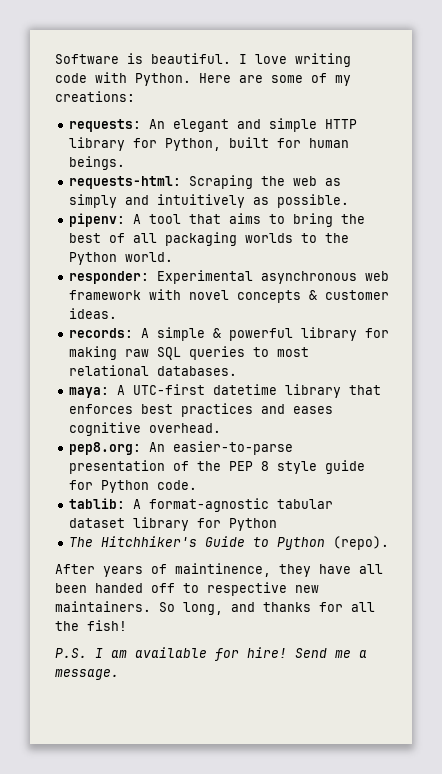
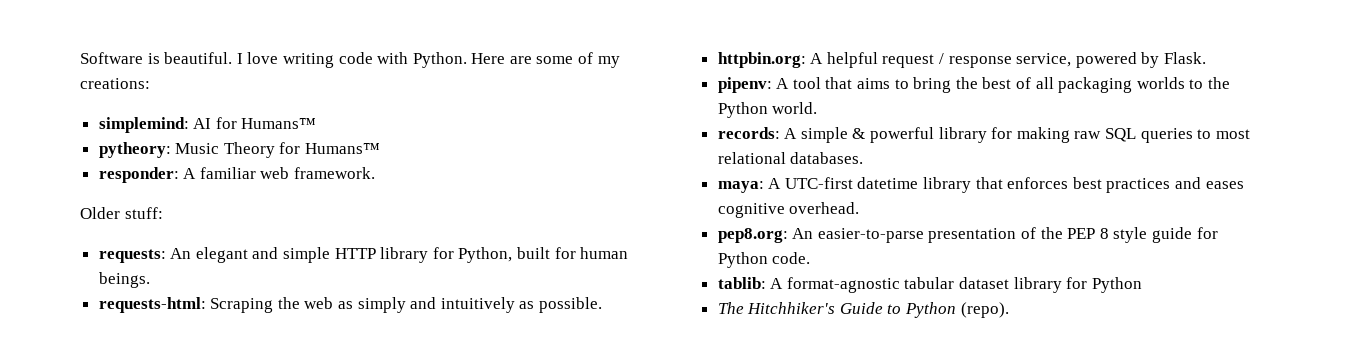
+ simplemind: AI for Humans™
+ pytheory: Music Theory for Humans™
+ responder: A familiar web framework.
+ Older stuff:
+ httpbin.org: A helpful request / response service, powered by Flask.
- responder: Experimental asynchronous web framework with novel concepts & customer ideas.
- After years of maintinence, they have all been handed off to respective new maintainers. So long, and thanks for all the fish!
- P.S. I am available for hire! Send me a message.

